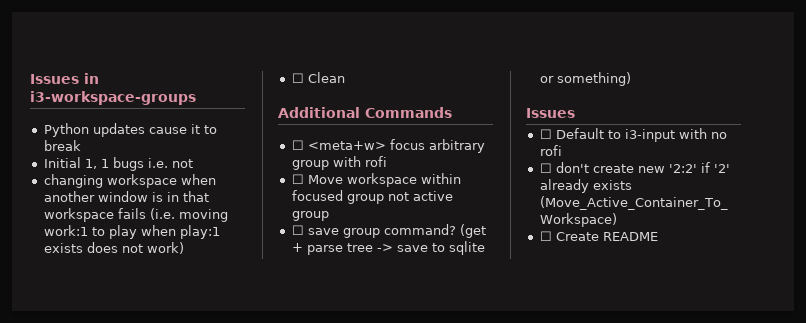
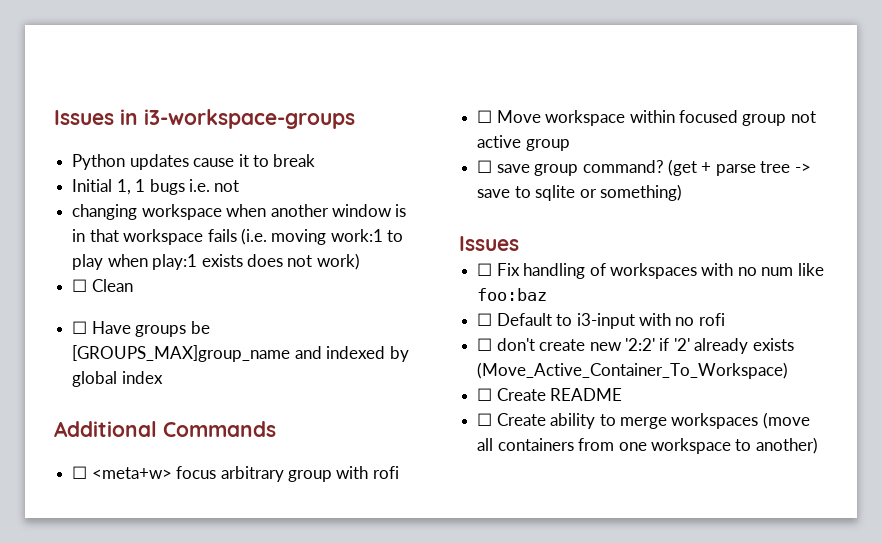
+ ☐ Have groups be [GROUPS_MAX]group_name and indexed by global index
+ ☐ Fix handling of workspaces with no num like foo:baz
+ ☐ Create ability to merge workspaces (move all containers from one workspace to another)

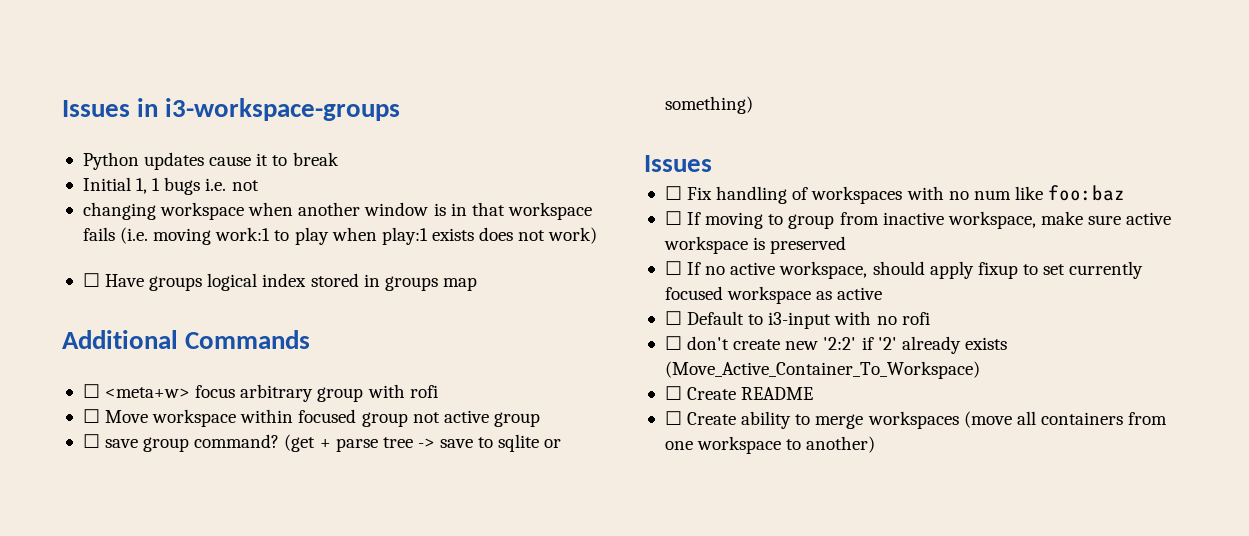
- ☐ Clean
- ☐ Have groups be [GROUPS_MAX]group_name and indexed by global index
+ ☐ Have groups logical index stored in groups map
+ ☐ If moving to group from inactive workspace, make sure active workspace is preserved
+ ☐ If no active workspace, should apply fixup to set currently focused workspace as active

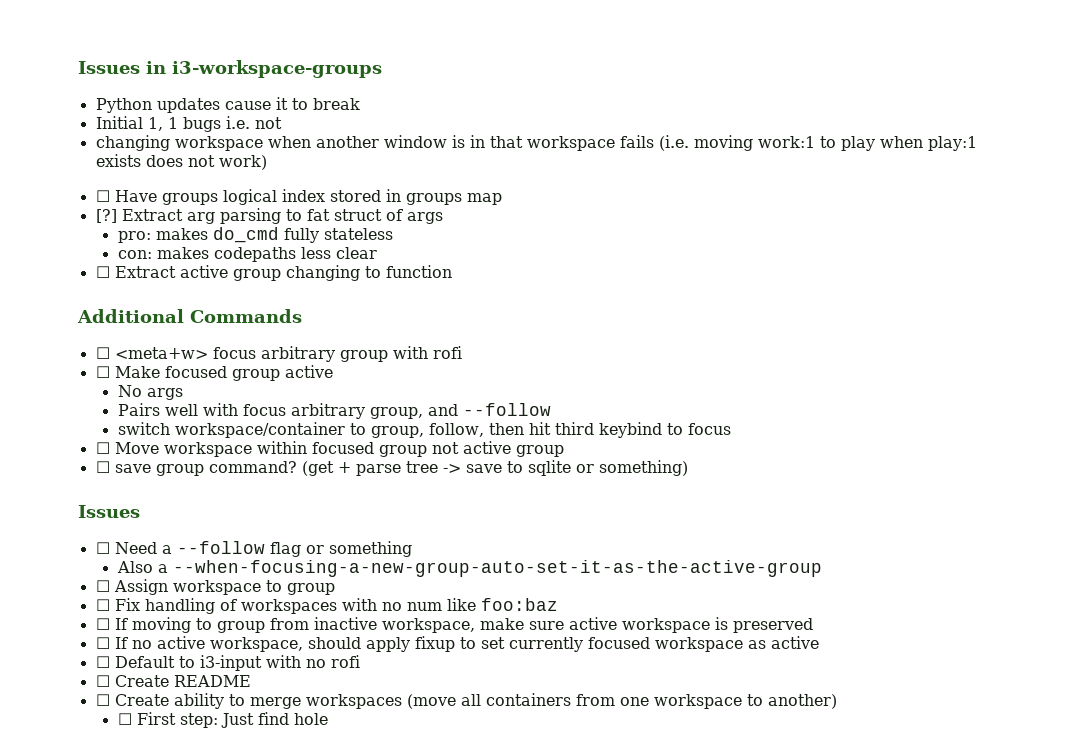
+ [?] Extract arg parsing to fat struct of args
+ pro: makes do_cmd fully stateless
+ con: makes codepaths less clear
+ ☐ Extract active group changing to function
+ ☐ Make focused group active
+ No args
+ Pairs well with focus arbitrary group, and --follow
+ switch workspace/container to group, follow, then hit third keybind to focus
+ ☐ Need a --follow flag or something
+ Also a --when-focusing-a-new-group-auto-set-it-as-the-active-group
+ ☐ Assign workspace to group
- ☐ don't create new '2:2' if '2' already exists (Move_Active_Container_To_Workspace)
+ ☐ First step: Just find hole

